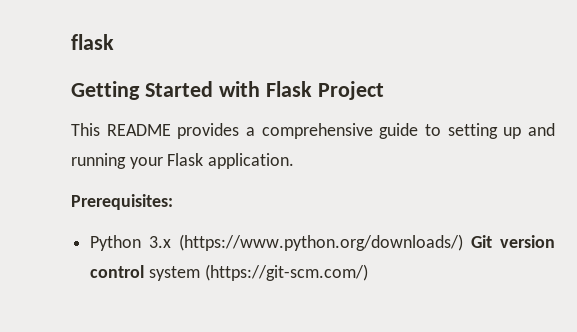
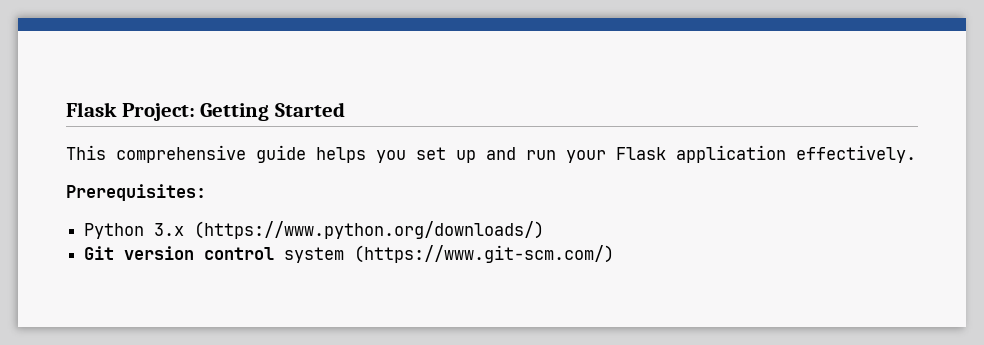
- flask
- Getting Started with Flask Project
- This README provides a comprehensive guide to setting up and running your Flask application.
+ Flask Project: Getting Started
+ This comprehensive guide helps you set up and run your Flask application effectively.
- Python 3.x (https://www.python.org/downloads/) Git version control system (https://git-scm.com/)
+ Python 3.x (https://www.python.org/downloads/)
+ Git version control system (https://www.git-scm.com/)

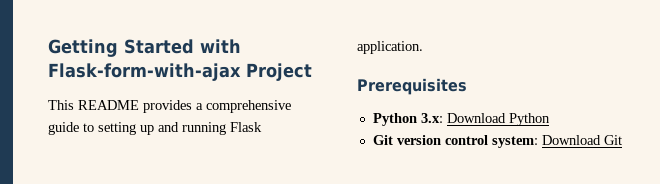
- Flask Project: Getting Started
- This comprehensive guide helps you set up and run your Flask application effectively.
- Prerequisites:
- Python 3.x (https://www.python.org/downloads/)
+ Getting Started with Flask-form-with-ajax Project
+ This README provides a comprehensive guide to setting up and running Flask application.
+ Prerequisites
+ Python 3.x: Download Python
- Git version control system (https://www.git-scm.com/)
+ Git version control system: Download Git

